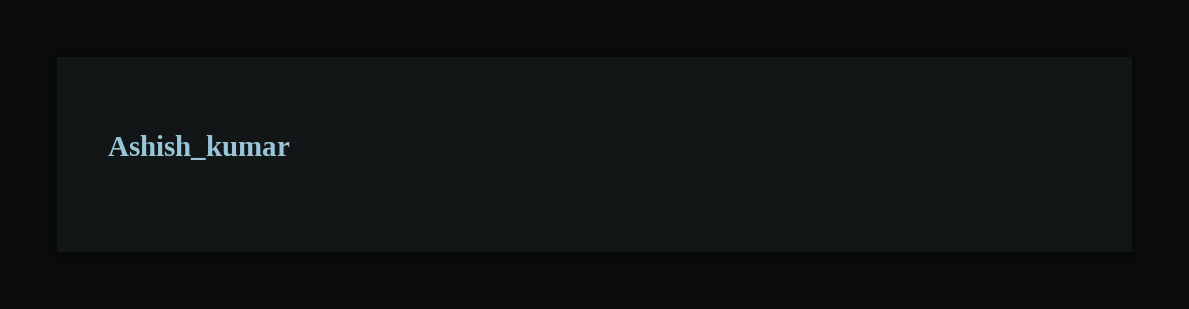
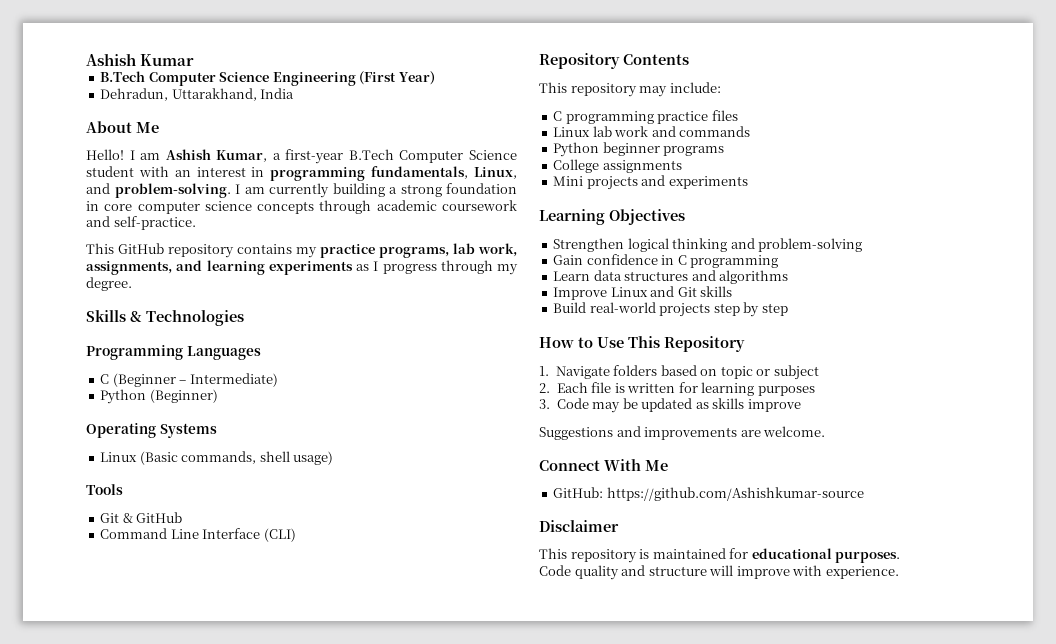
- Ashish_kumar
+ Ashish Kumar
+ B.Tech Computer Science Engineering (First Year)
+ Dehradun, Uttarakhand, India
+ About Me
+ Hello! I am Ashish Kumar, a first-year B.Tech Computer Science student with an interest in programming fundamentals, Linux, and problem-solving. I am currently building a strong foundation in core computer science concepts through academic coursework and self-practice.
+ This GitHub repository contains my practice programs, lab work, assignments, and learning experiments as I progress through my degree.
+ Skills & Technologies
+ Programming Languages
+ C (Beginner – Intermediate)
+ Python (Beginner)
+ Operating Systems
+ Linux (Basic commands, shell usage)
+ Tools
+ Git & GitHub
+ Command Line Interface (CLI)
+ Repository Contents
+ This repository may include:
+ C programming practice files
+ Linux lab work and commands
+ Python beginner programs
+ College assignments
+ Mini projects and experiments
+ Learning Objectives
+ Strengthen logical thinking and problem-solving
+ Gain confidence in C programming
+ Learn data structures and algorithms
+ Improve Linux and Git skills
+ Build real-world projects step by step
+ How to Use This Repository
+ 1. Navigate folders based on topic or subject
+ 2. Each file is written for learning purposes
+ 3. Code may be updated as skills improve
+ Suggestions and improvements are welcome.
+ Connect With Me
+ GitHub: https://github.com/Ashishkumar-source
+ Disclaimer
+ This repository is maintained for educational purposes.
+ Code quality and structure will improve with experience.

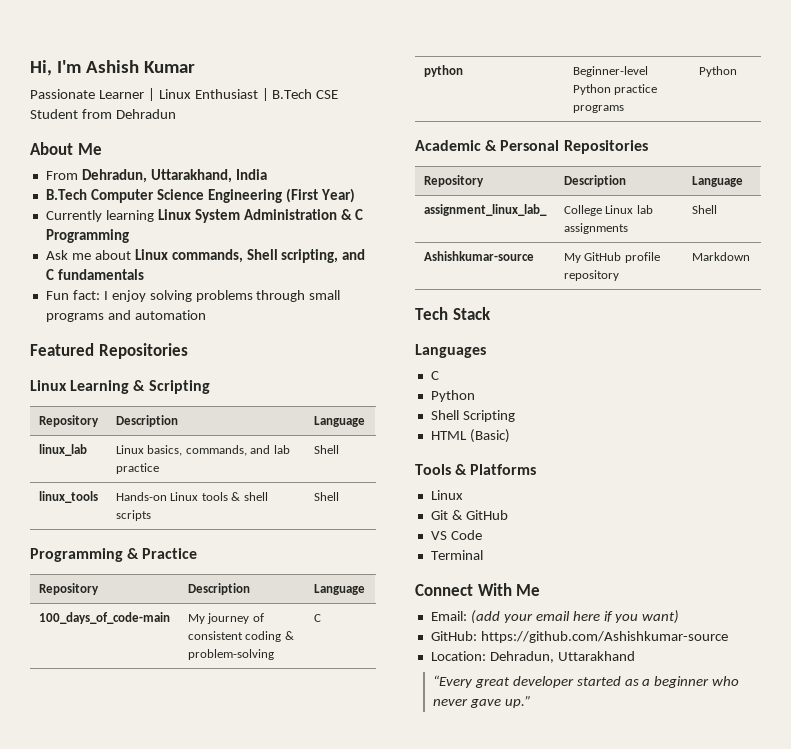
- Ashish Kumar
+ Hi, I'm Ashish Kumar
+ Passionate Learner | Linux Enthusiast | B.Tech CSE Student from Dehradun
+ About Me
+ From Dehradun, Uttarakhand, India
- Dehradun, Uttarakhand, India
- About Me
- Hello! I am Ashish Kumar, a first-year B.Tech Computer Science student with an interest in programming fundamentals, Linux, and problem-solving. I am currently building a strong foundation in core computer science concepts through academic coursework and self-practice.
- This GitHub repository contains my practice programs, lab work, assignments, and learning experiments as I progress through my degree.
- Skills & Technologies
- Programming Languages
- C (Beginner – Intermediate)
- Python (Beginner)
- Operating Systems
- Linux (Basic commands, shell usage)
- Tools
+ Currently learning Linux System Administration & C Programming
+ Ask me about Linux commands, Shell scripting, and C fundamentals
+ Fun fact: I enjoy solving problems through small programs and automation
+ Featured Repositories
+ Linux Learning & Scripting
+ Repository | Description | Language
+ linux_lab | Linux basics, commands, and lab practice | Shell
+ linux_tools | Hands-on Linux tools & shell scripts | Shell
+ Programming & Practice
+ Repository | Description | Language
+ 100_days_of_code-main | My journey of consistent coding & problem-solving | C
+ python | Beginner-level Python practice programs | Python
+ Academic & Personal Repositories
+ Repository | Description | Language
+ assignment_linux_lab_ | College Linux lab assignments | Shell
+ Ashishkumar-source | My GitHub profile repository | Markdown
+ Tech Stack
+ Languages
+ C
+ Python
+ Shell Scripting
+ HTML (Basic)
+ Tools & Platforms
+ Linux
  Git & GitHub
- Command Line Interface (CLI)
- Repository Contents
- This repository may include:
- C programming practice files
- Linux lab work and commands
- Python beginner programs
- College assignments
- Mini projects and experiments
- Learning Objectives
- Strengthen logical thinking and problem-solving
- Gain confidence in C programming
- Learn data structures and algorithms
- Improve Linux and Git skills
- Build real-world projects step by step
- How to Use This Repository
- 1. Navigate folders based on topic or subject
- 2. Each file is written for learning purposes
- 3. Code may be updated as skills improve
- Suggestions and improvements are welcome.
+ VS Code
+ Terminal
  Connect With Me
+ Email: (add your email here if you want)
  GitHub: https://github.com/Ashishkumar-source
- Disclaimer
- This repository is maintained for educational purposes.
- Code quality and structure will improve with experience.
+ Location: Dehradun, Uttarakhand
+ “Every great developer started as a beginner who never gave up.”

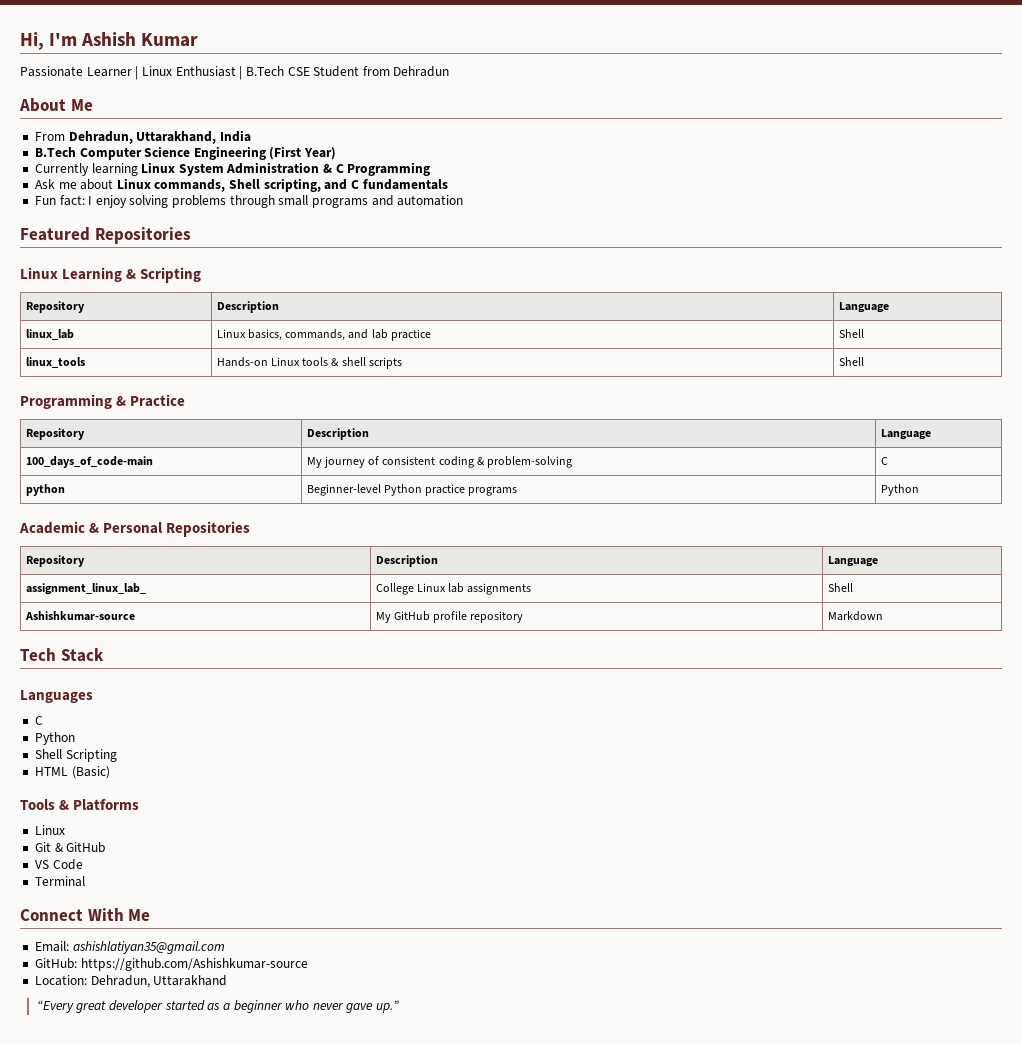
- Email: (add your email here if you want)
+ Email: ashishlatiyan35@gmail.com

